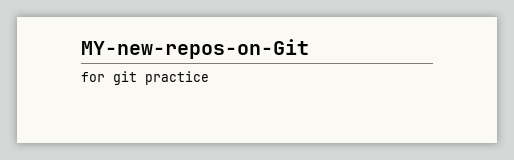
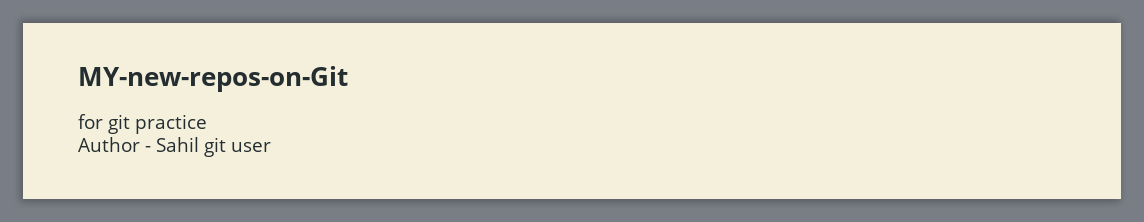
+ Author - Sahil git user

